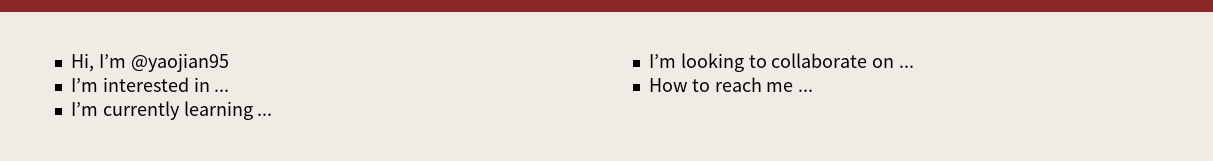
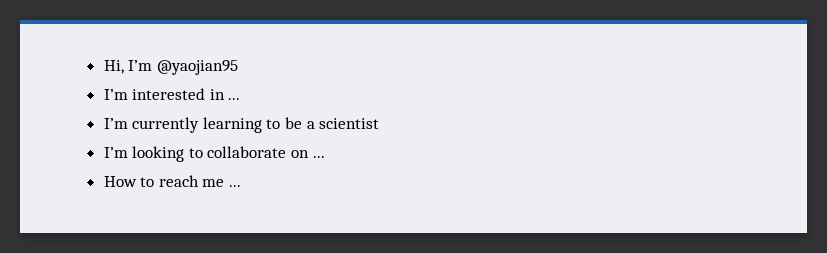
- I’m currently learning ...
+ I’m currently learning to be a scientist

